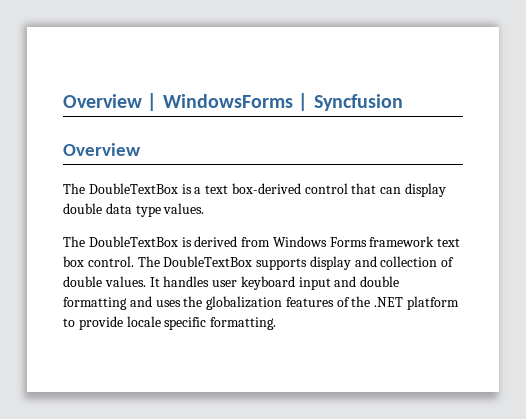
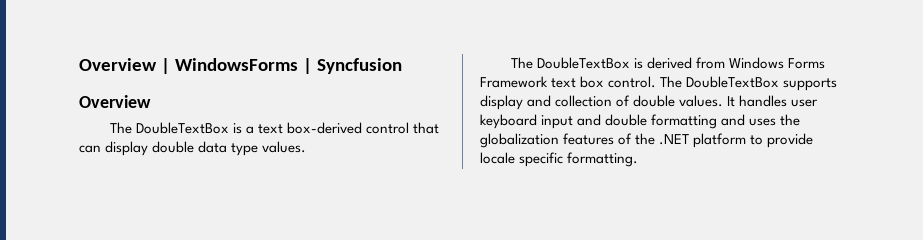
- The DoubleTextBox is derived from Windows Forms framework text box control.
+ The DoubleTextBox is derived from Windows Forms Framework text box control.

